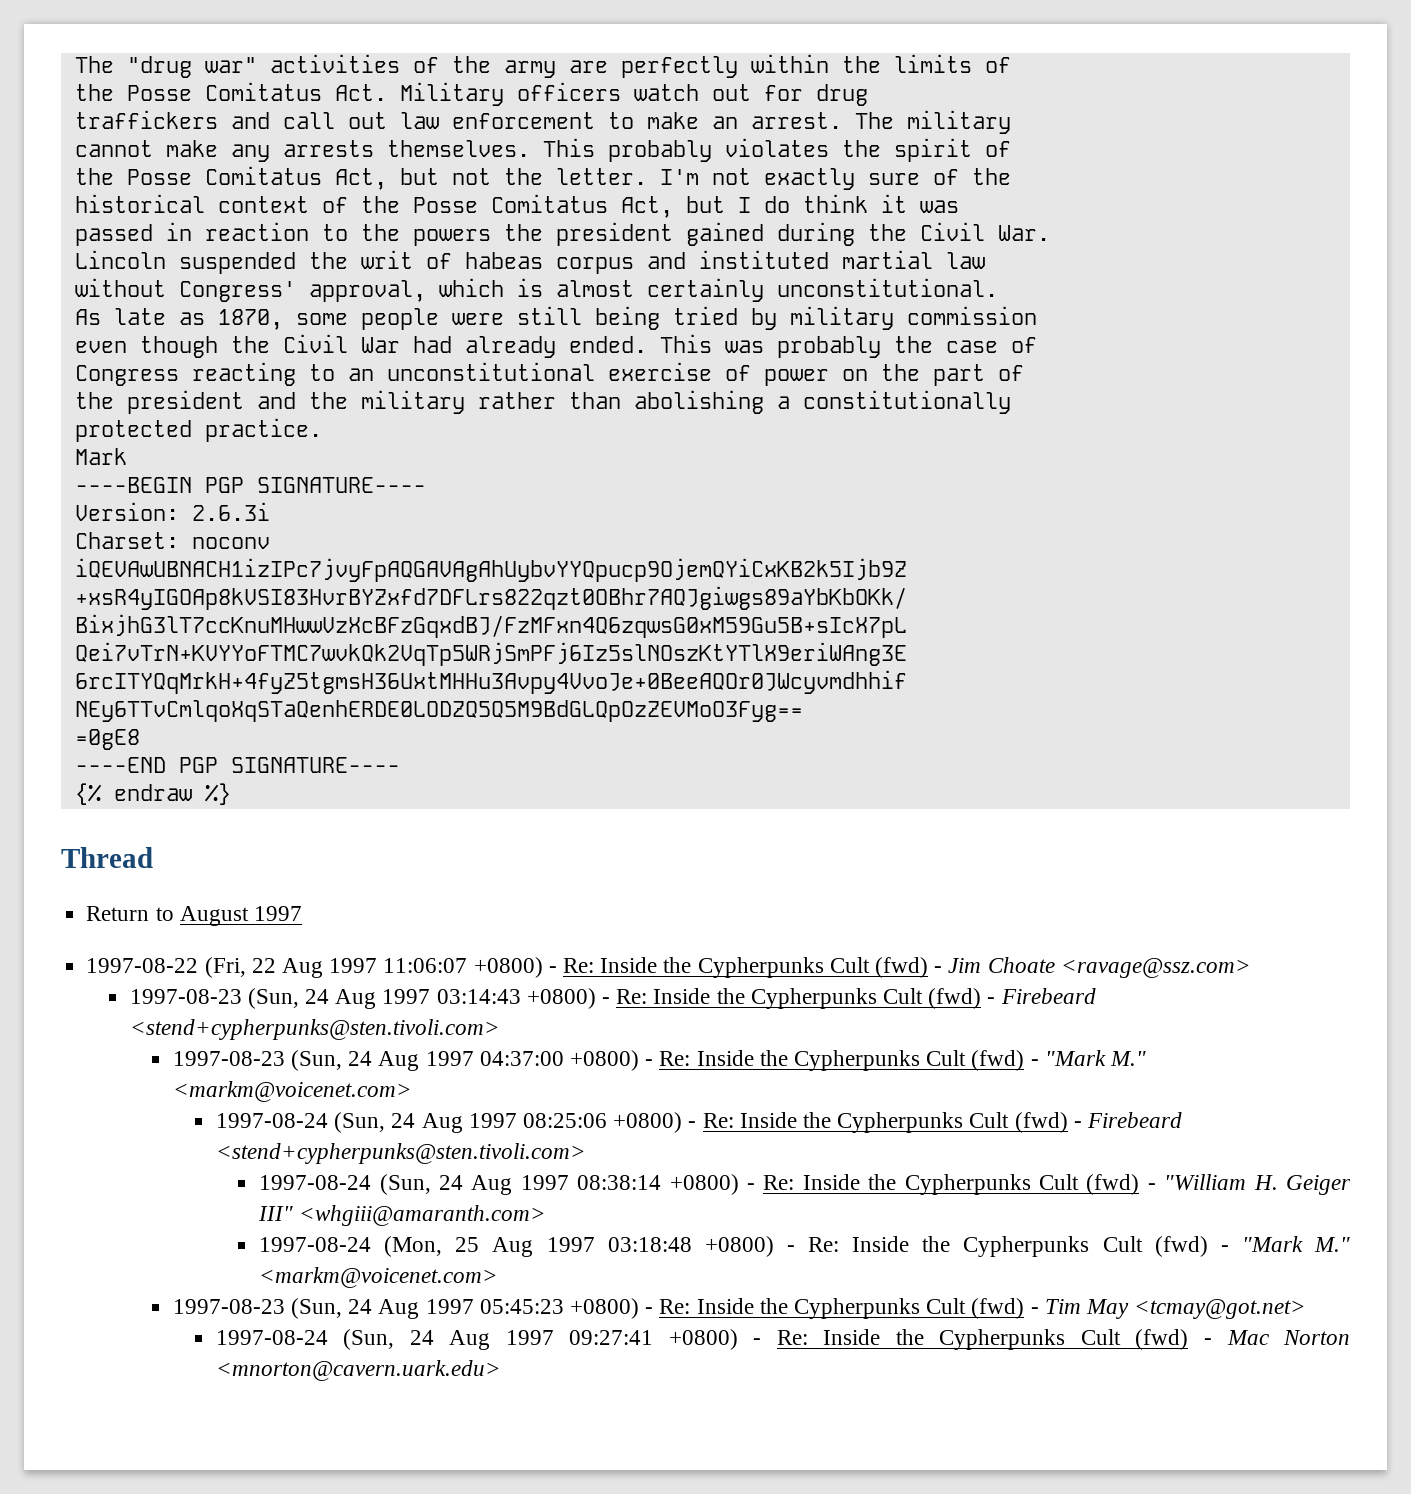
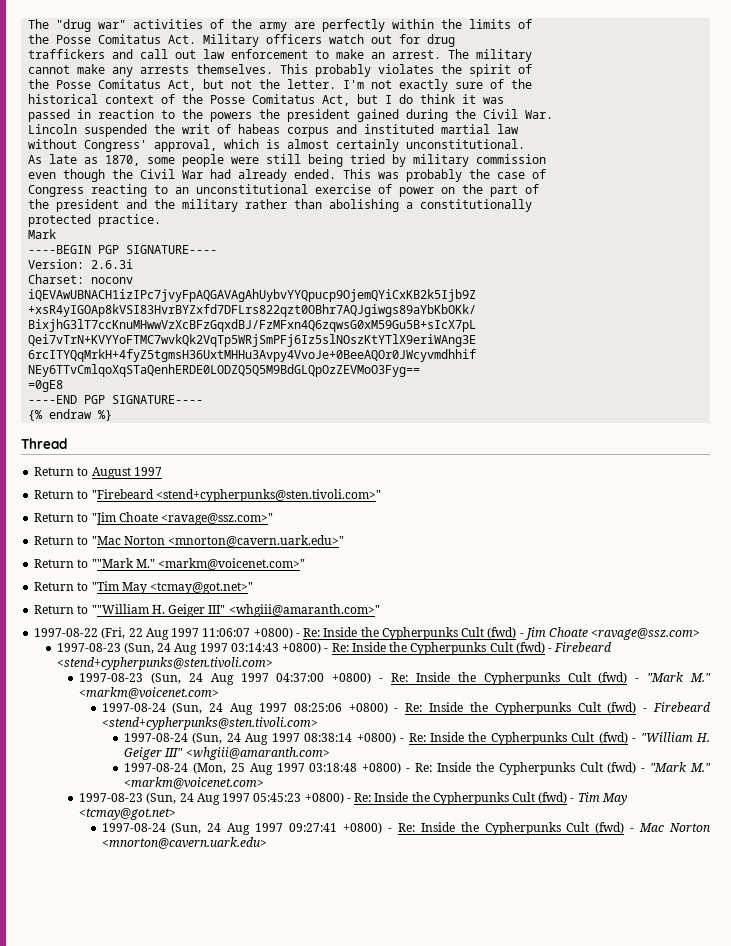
+ Return to "Firebeard <stend+cypherpunks@sten.tivoli.com>"
+ Return to "Jim Choate <ravage@ssz.com>"
+ Return to "Mac Norton <mnorton@cavern.uark.edu>"
+ Return to ""Mark M." <markm@voicenet.com>"
+ Return to "Tim May <tcmay@got.net>"
+ Return to ""William H. Geiger III" <whgiii@amaranth.com>"

